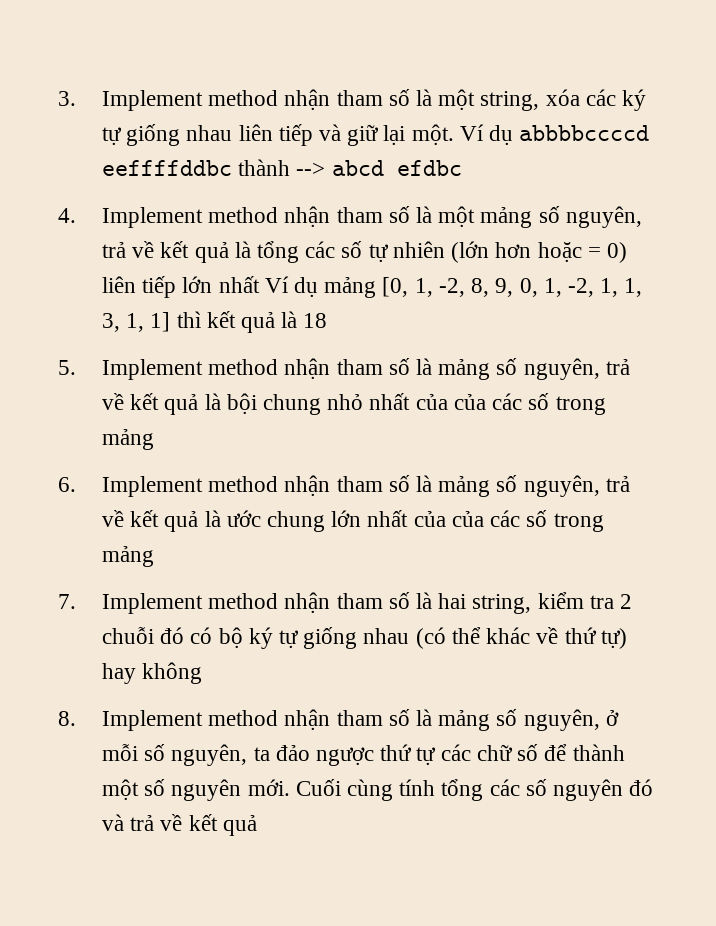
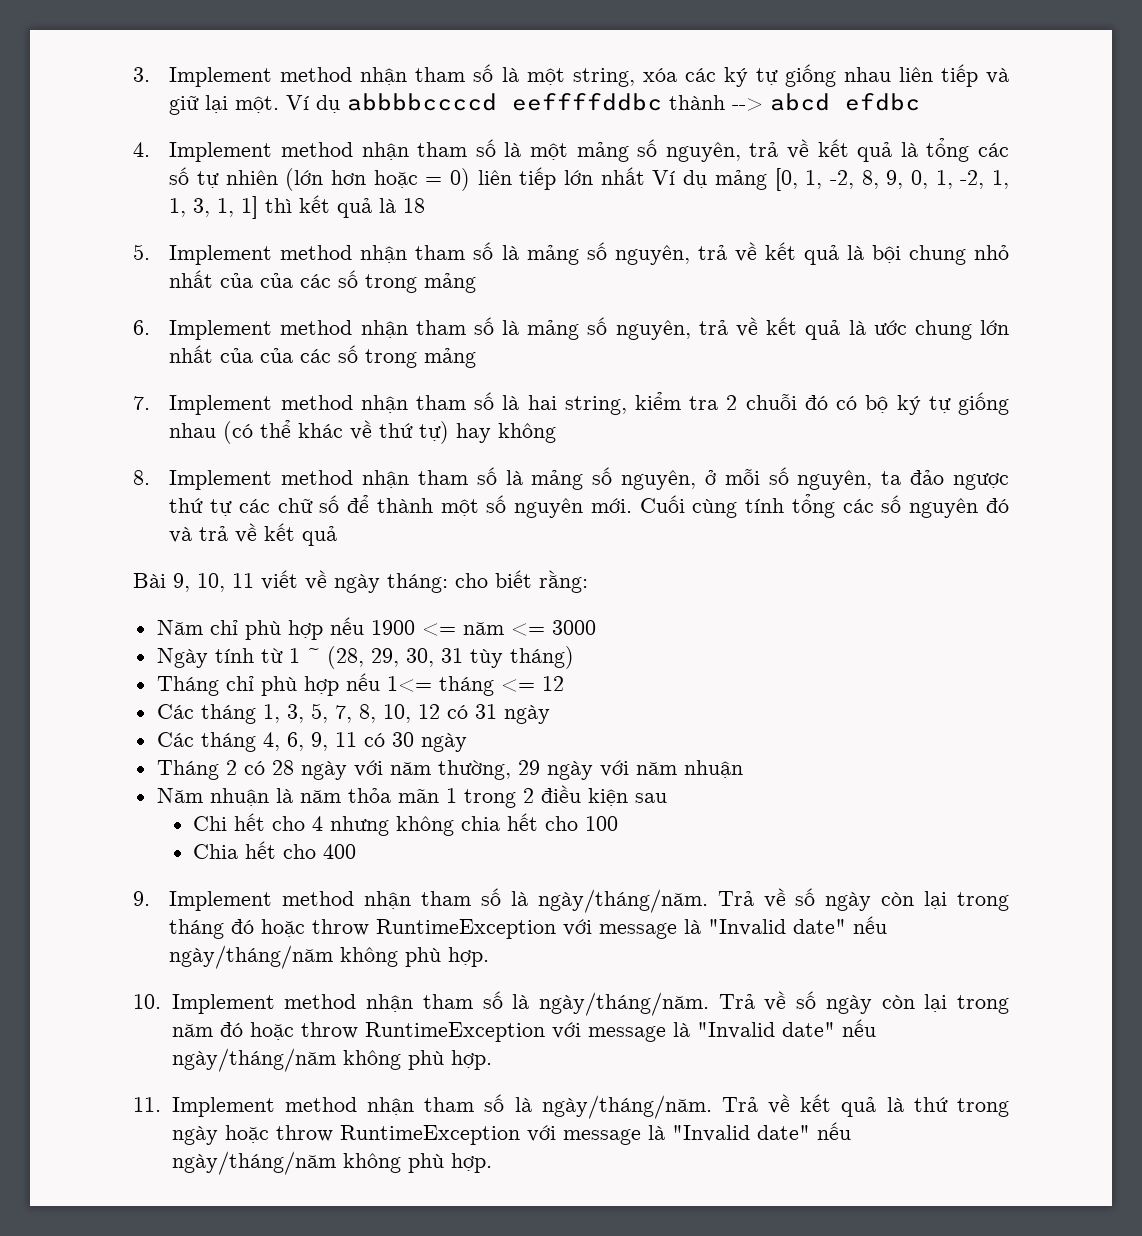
+ Bài 9, 10, 11 viết về ngày tháng: cho biết rằng:
+ Năm chỉ phù hợp nếu 1900 <= năm <= 3000
+ Ngày tính từ 1 ~ (28, 29, 30, 31 tùy tháng)
+ Tháng chỉ phù hợp nếu 1<= tháng <= 12
+ Các tháng 1, 3, 5, 7, 8, 10, 12 có 31 ngày
+ Các tháng 4, 6, 9, 11 có 30 ngày
+ Tháng 2 có 28 ngày với năm thường, 29 ngày với năm nhuận
+ Năm nhuận là năm thỏa mãn 1 trong 2 điều kiện sau
+ Chi hết cho 4 nhưng không chia hết cho 100
+ Chia hết cho 400
+ 9. Implement method nhận tham số là ngày/tháng/năm. Trả về số ngày còn lại trong tháng đó hoặc throw RuntimeException với message là "Invalid date" nếu ngày/tháng/năm không phù hợp.
+ 10. Implement method nhận tham số là ngày/tháng/năm. Trả về số ngày còn lại trong năm đó hoặc throw RuntimeException với message là "Invalid date" nếu ngày/tháng/năm không phù hợp.
+ 11. Implement method nhận tham số là ngày/tháng/năm. Trả về kết quả là thứ trong ngày hoặc throw RuntimeException với message là "Invalid date" nếu ngày/tháng/năm không phù hợp.

